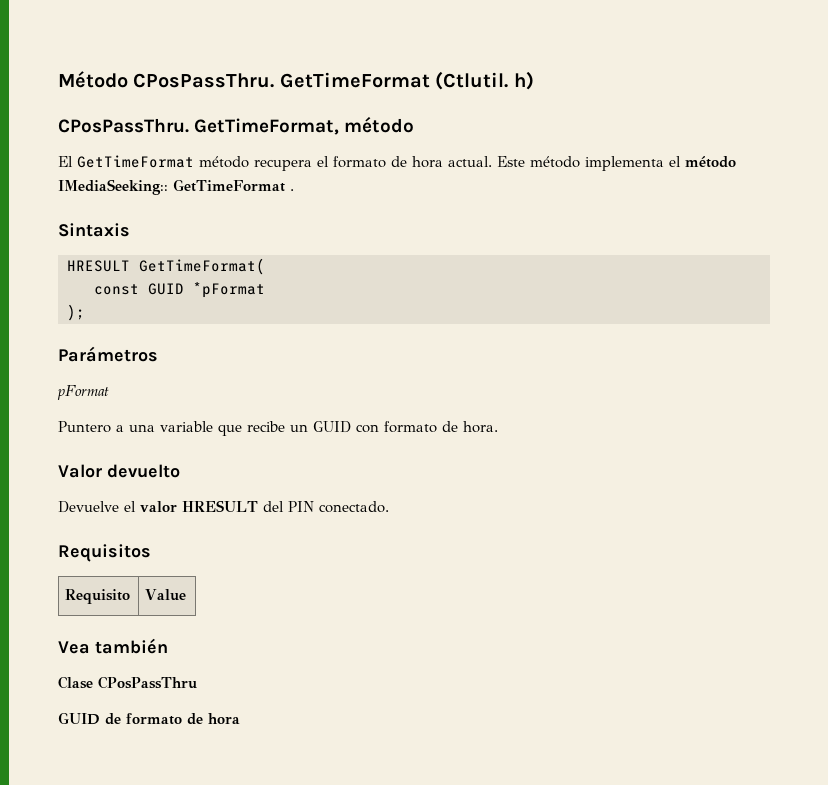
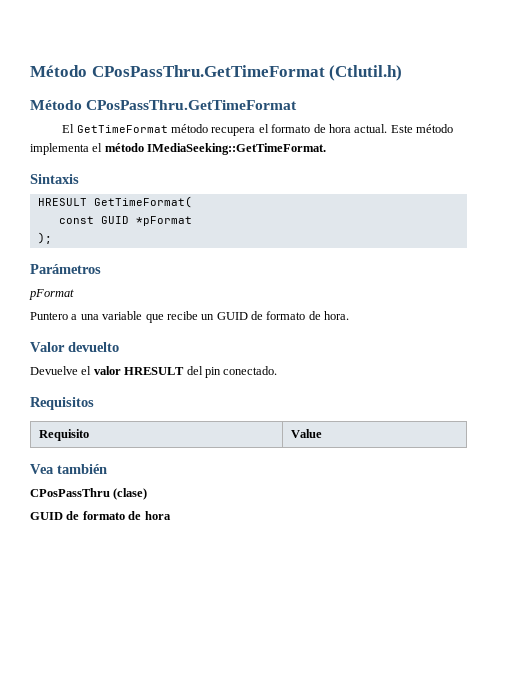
- Método CPosPassThru. GetTimeFormat (Ctlutil. h)
- CPosPassThru. GetTimeFormat, método
+ Método CPosPassThru.GetTimeFormat (Ctlutil.h)
+ Método CPosPassThru.GetTimeFormat
- Este método implementa el método IMediaSeeking:: GetTimeFormat .
+ Este método implementa el método IMediaSeeking::GetTimeFormat.
- Puntero a una variable que recibe un GUID con formato de hora.
+ Puntero a una variable que recibe un GUID de formato de hora.
- Devuelve el valor HRESULT del PIN conectado.
+ Devuelve el valor HRESULT del pin conectado.
- Clase CPosPassThru
+ CPosPassThru (clase)

